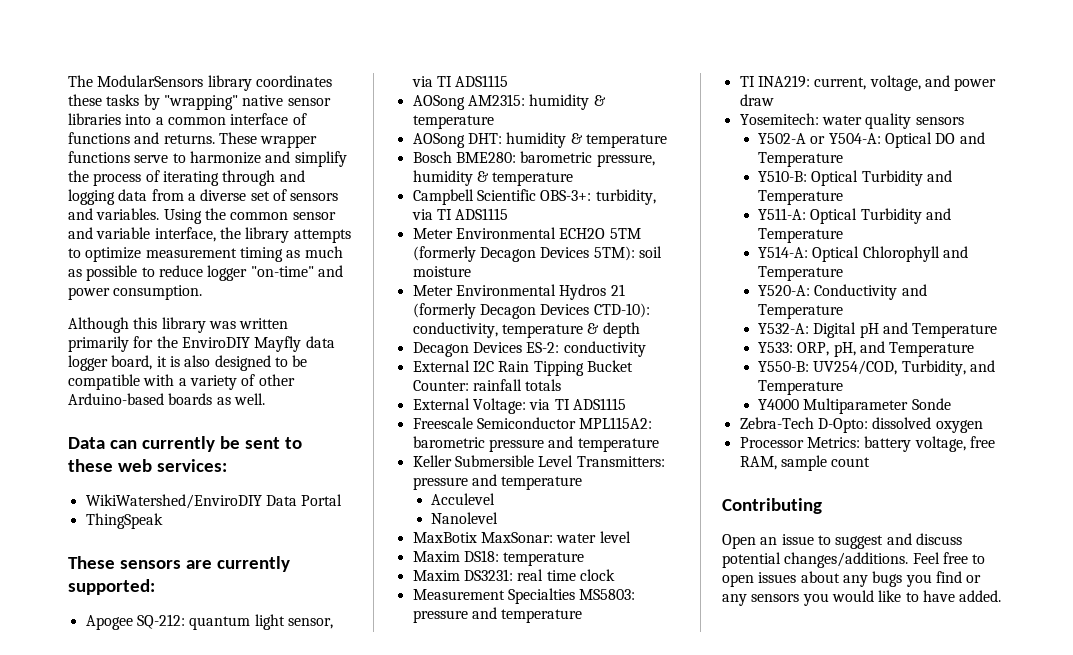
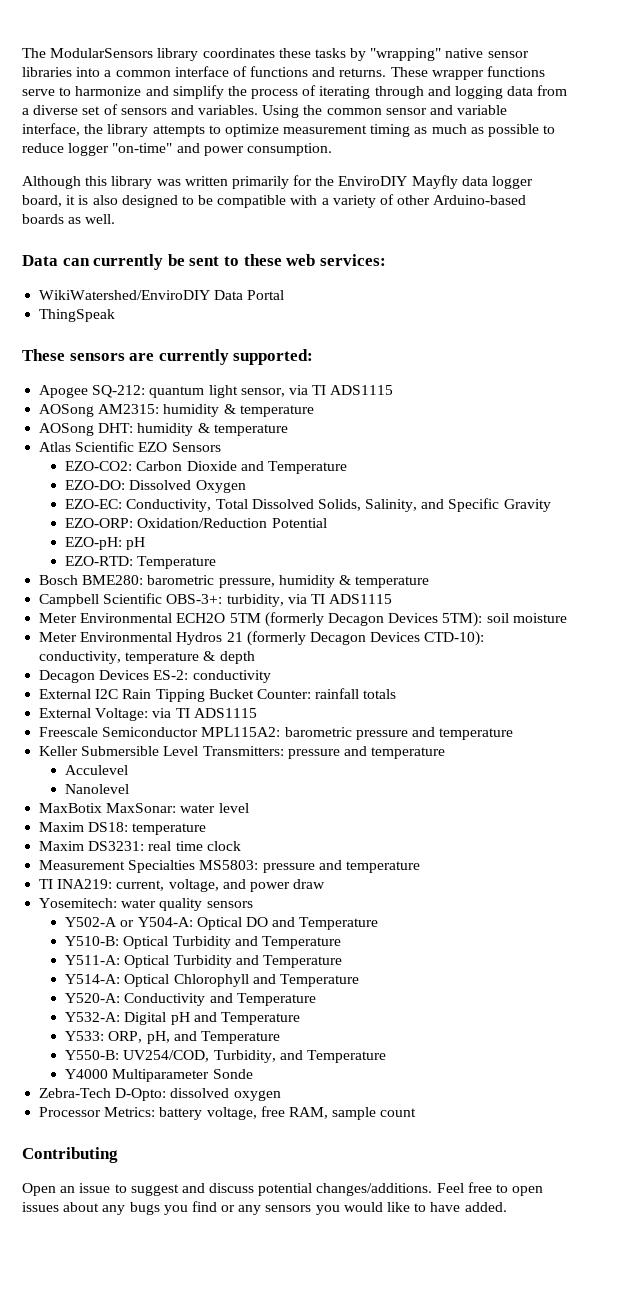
+ Atlas Scientific EZO Sensors
+ EZO-CO2: Carbon Dioxide and Temperature
+ EZO-DO: Dissolved Oxygen
+ EZO-EC: Conductivity, Total Dissolved Solids, Salinity, and Specific Gravity
+ EZO-ORP: Oxidation/Reduction Potential
+ EZO-pH: pH
+ EZO-RTD: Temperature

